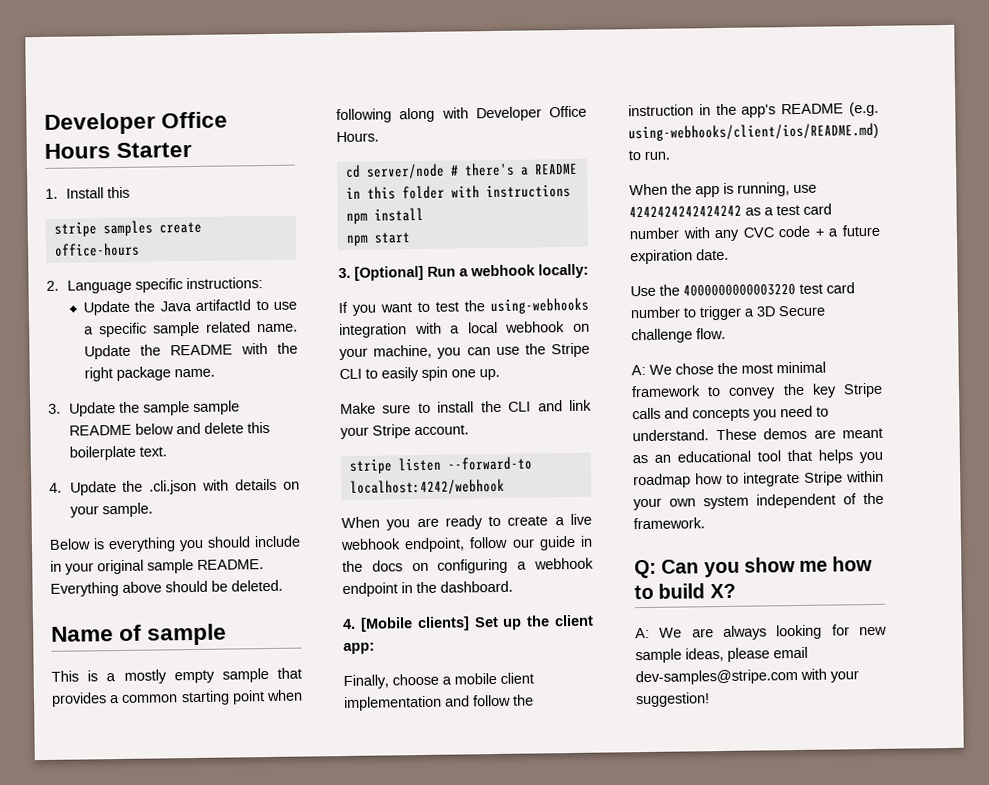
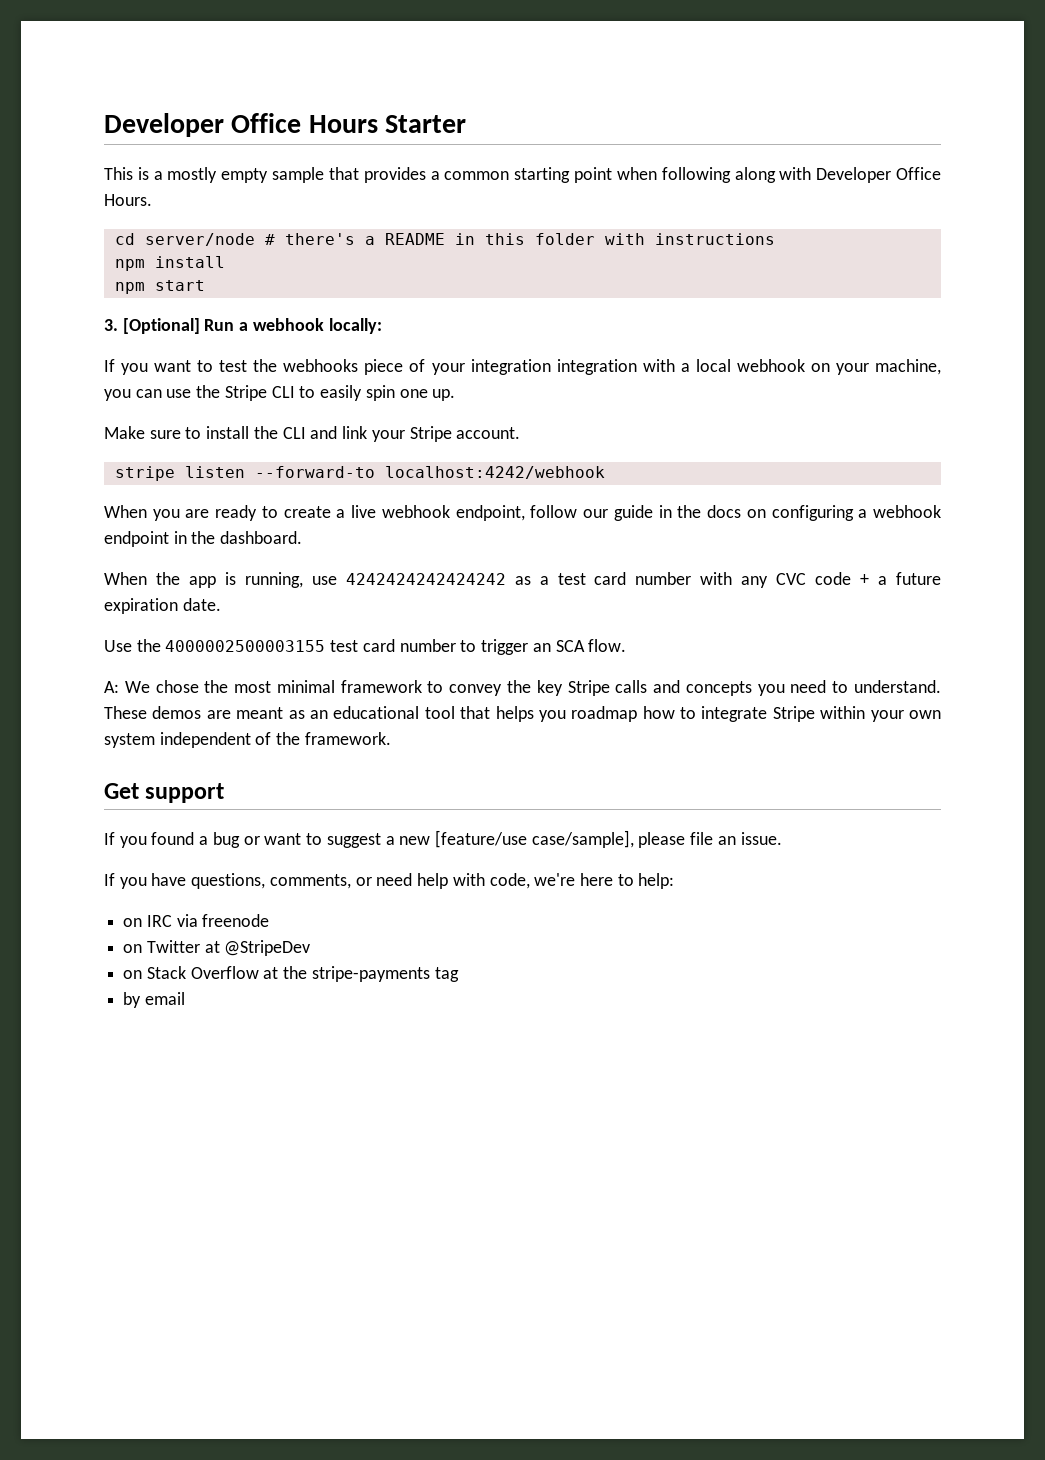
- 1. Install this
- stripe samples create office-hours
- 2. Language specific instructions:
- Update the Java artifactId to use a specific sample related name. Update the README with the right package name.
- 3. Update the sample sample README below and delete this boilerplate text.
- 4. Update the .cli.json with details on your sample.
- Below is everything you should include in your original sample README. Everything above should be deleted.
- Name of sample
- If you want to test the using-webhooks integration with a local webhook on your machine, you can use the Stripe CLI to easily spin one up.
+ If you want to test the webhooks piece of your integration integration with a local webhook on your machine, you can use the Stripe CLI to easily spin one up.
- 4. [Mobile clients] Set up the client app:
- Finally, choose a mobile client implementation and follow the instruction in the app's README (e.g. using-webhooks/client/ios/README.md) to run.
- Use the 4000000000003220 test card number to trigger a 3D Secure challenge flow.
+ Use the 4000002500003155 test card number to trigger an SCA flow.
- Q: Can you show me how to build X?
- A: We are always looking for new sample ideas, please email dev-samples@stripe.com with your suggestion!
+ Get support
+ If you found a bug or want to suggest a new [feature/use case/sample], please file an issue.
+ If you have questions, comments, or need help with code, we're here to help:
+ on IRC via freenode
+ on Twitter at @StripeDev
+ on Stack Overflow at the stripe-payments tag
+ by email

